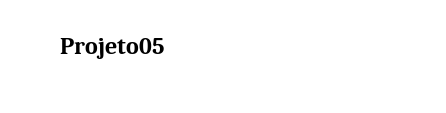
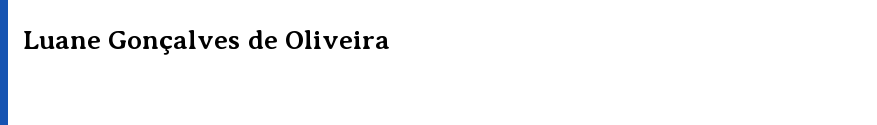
- Projeto05
+ Luane Gonçalves de Oliveira

